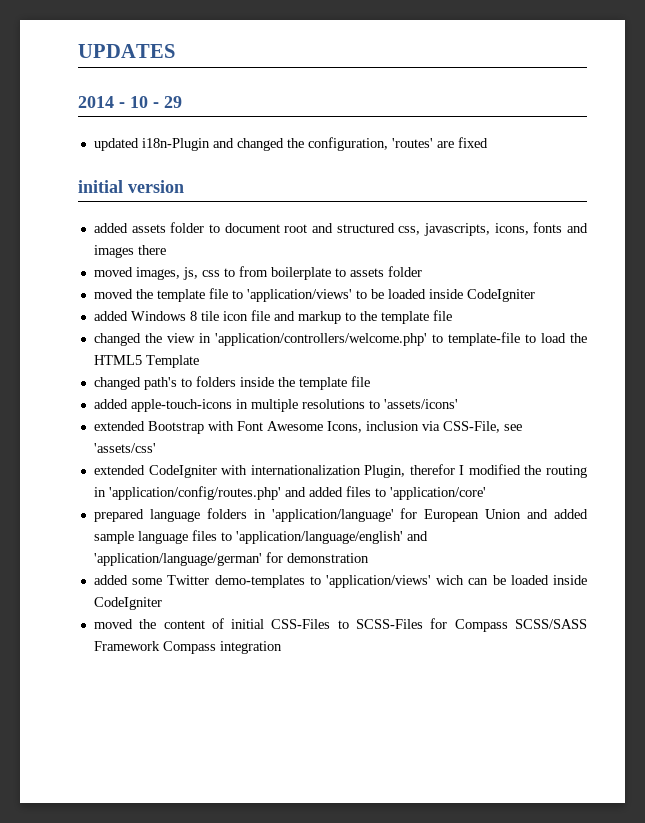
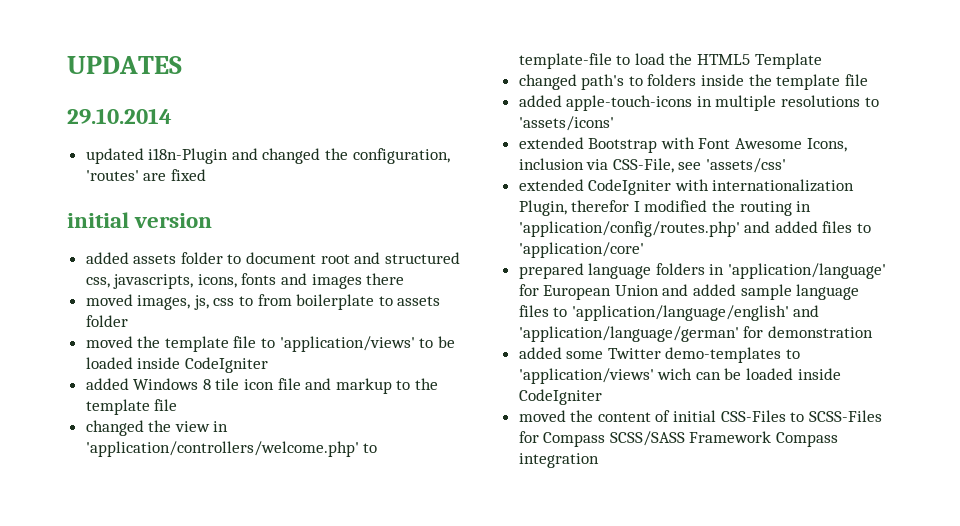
- 2014 - 10 - 29
+ 29.10.2014

